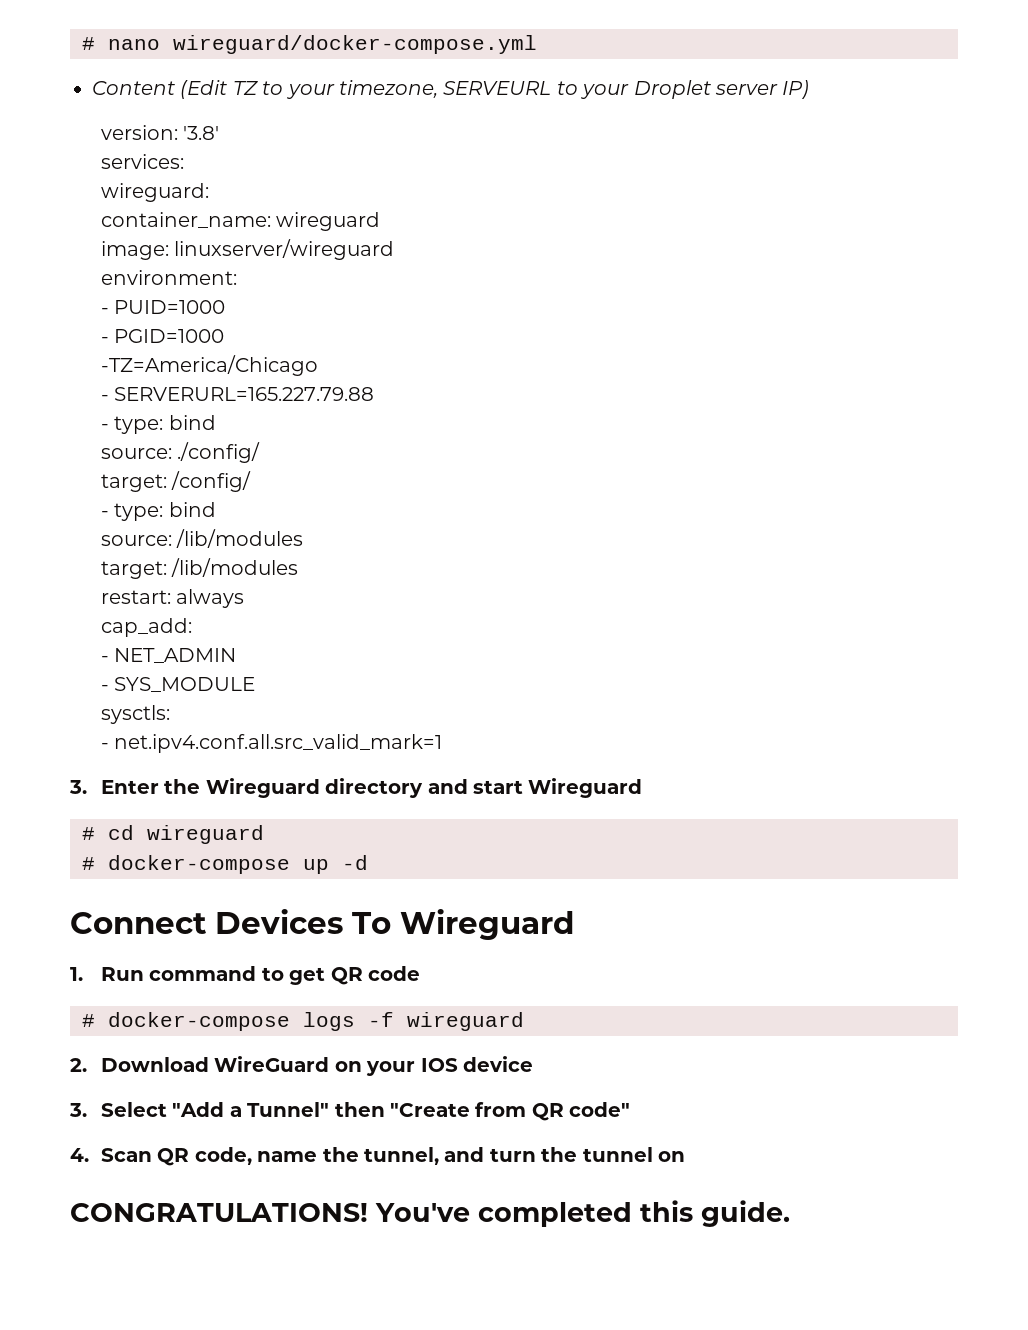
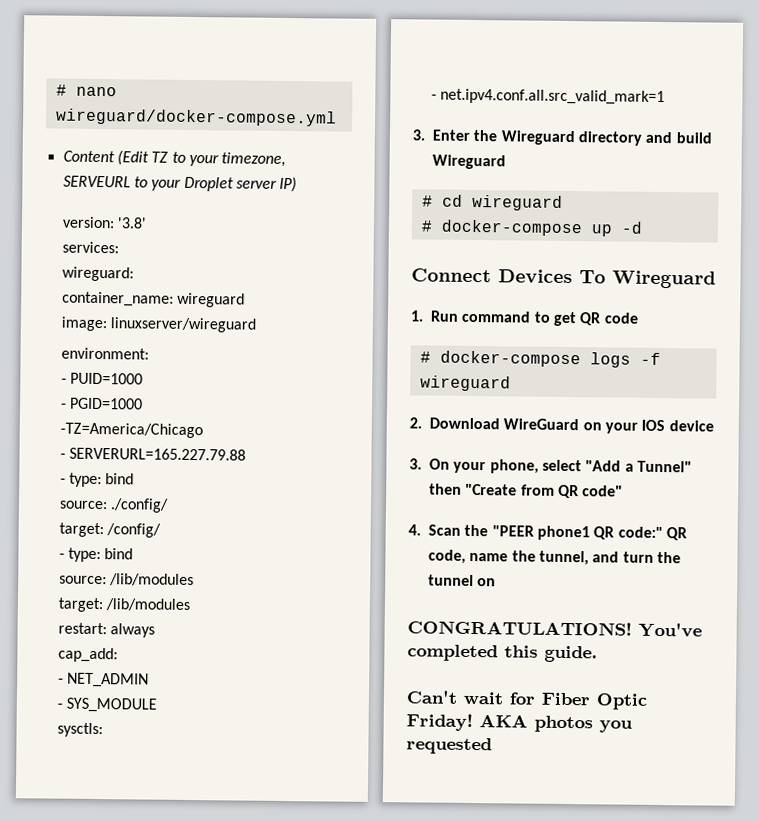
- 3. Enter the Wireguard directory and start Wireguard
+ 3. Enter the Wireguard directory and build Wireguard
- 3. Select "Add a Tunnel" then "Create from QR code"
+ 3. On your phone, select "Add a Tunnel" then "Create from QR code"
- 4. Scan QR code, name the tunnel, and turn the tunnel on
+ 4. Scan the "PEER phone1 QR code:" QR code, name the tunnel, and turn the tunnel on
+ Can't wait for Fiber Optic Friday! AKA photos you requested

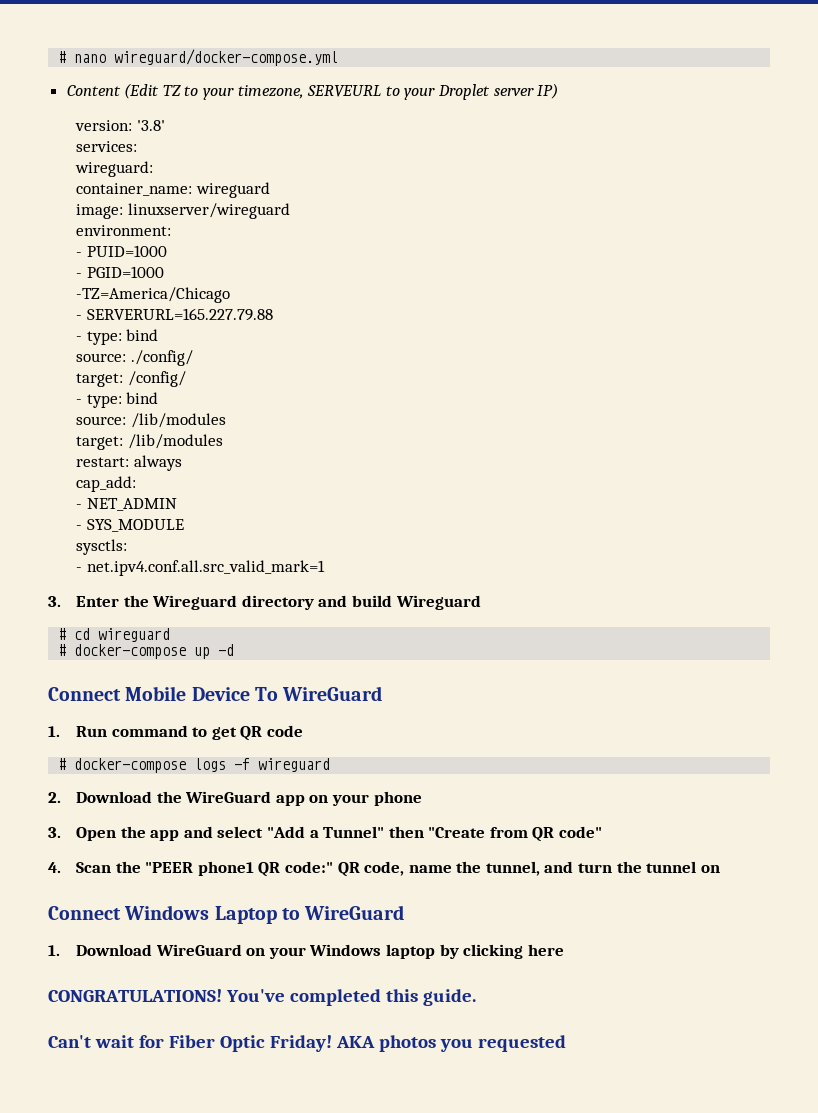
- Connect Devices To Wireguard
+ Connect Mobile Device To WireGuard
- 2. Download WireGuard on your IOS device
- 3. On your phone, select "Add a Tunnel" then "Create from QR code"
+ 2. Download the WireGuard app on your phone
+ 3. Open the app and select "Add a Tunnel" then "Create from QR code"
+ Connect Windows Laptop to WireGuard
+ 1. Download WireGuard on your Windows laptop by clicking here

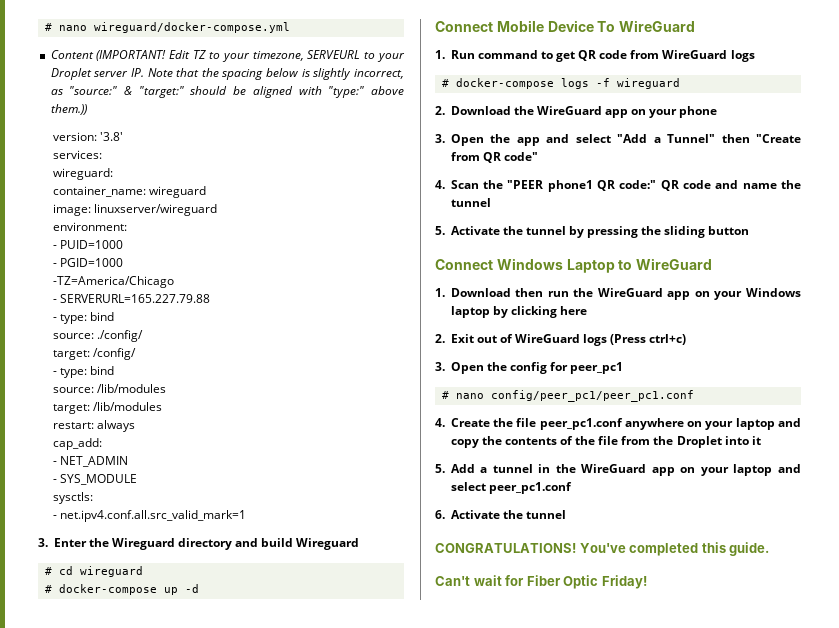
- Content (Edit TZ to your timezone, SERVEURL to your Droplet server IP)
+ Content (IMPORTANT! Edit TZ to your timezone, SERVEURL to your Droplet server IP. Note that the spacing below is slightly incorrect, as "source:" & "target:" should be aligned with "type:" above them.))
- 1. Run command to get QR code
+ 1. Run command to get QR code from WireGuard logs
- 4. Scan the "PEER phone1 QR code:" QR code, name the tunnel, and turn the tunnel on
+ 4. Scan the "PEER phone1 QR code:" QR code and name the tunnel
+ 5. Activate the tunnel by pressing the sliding button
- 1. Download WireGuard on your Windows laptop by clicking here
+ 1. Download then run the WireGuard app on your Windows laptop by clicking here
+ 2. Exit out of WireGuard logs (Press ctrl+c)
+ 3. Open the config for peer_pc1
+ # nano config/peer_pc1/peer_pc1.conf
+ 4. Create the file peer_pc1.conf anywhere on your laptop and copy the contents of the file from the Droplet into it
+ 5. Add a tunnel in the WireGuard app on your laptop and select peer_pc1.conf
+ 6. Activate the tunnel
- AKA photos you requested

